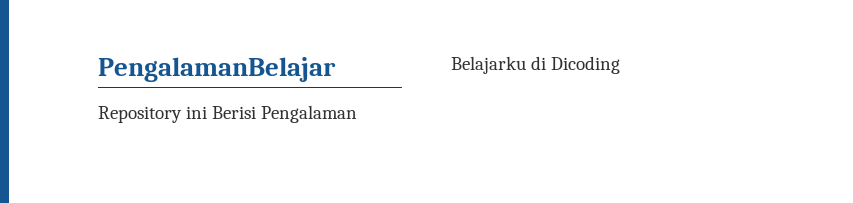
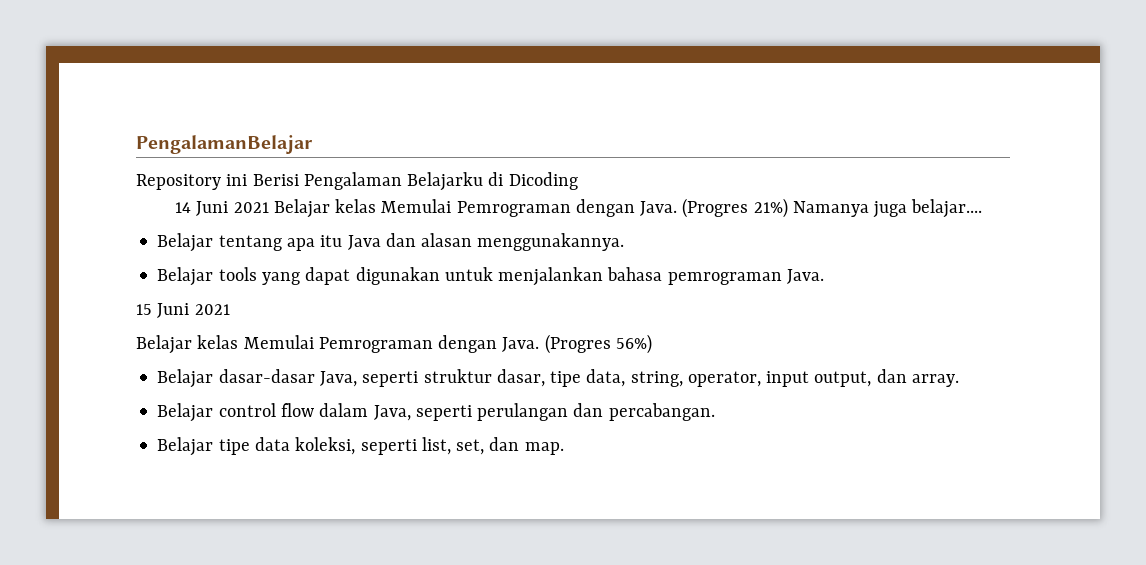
+ 14 Juni 2021 Belajar kelas Memulai Pemrograman dengan Java. (Progres 21%) Namanya juga belajar....
+ Belajar tentang apa itu Java dan alasan menggunakannya.
+ Belajar tools yang dapat digunakan untuk menjalankan bahasa pemrograman Java.
+ 15 Juni 2021
+ Belajar kelas Memulai Pemrograman dengan Java. (Progres 56%)
+ Belajar dasar-dasar Java, seperti struktur dasar, tipe data, string, operator, input output, dan array.
+ Belajar control flow dalam Java, seperti perulangan dan percabangan.
+ Belajar tipe data koleksi, seperti list, set, dan map.

